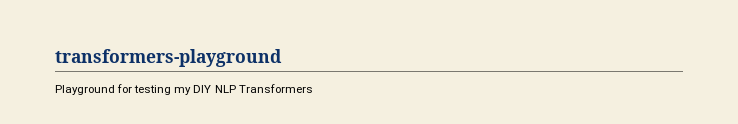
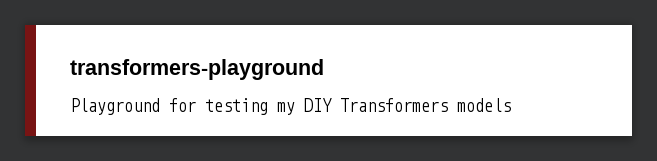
- Playground for testing my DIY NLP Transformers
+ Playground for testing my DIY Transformers models

